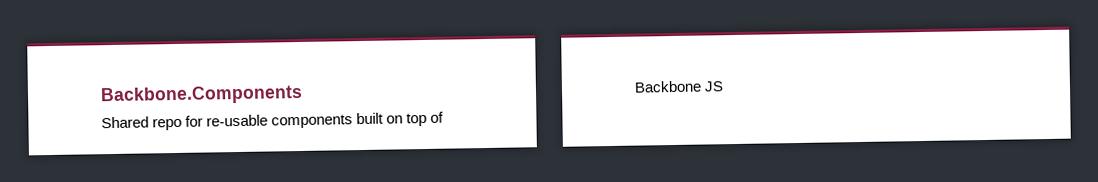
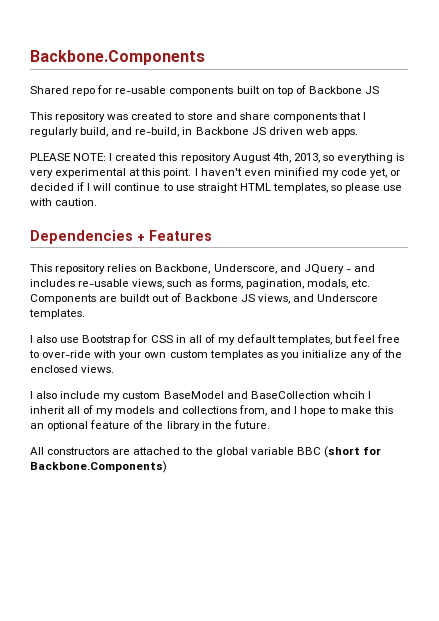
+ This repository was created to store and share components that I regularly build, and re-build, in Backbone JS driven web apps.
+ PLEASE NOTE: I created this repository August 4th, 2013, so everything is very experimental at this point. I haven't even minified my code yet, or decided if I will continue to use straight HTML templates, so please use with caution.
+ Dependencies + Features
+ This repository relies on Backbone, Underscore, and JQuery - and includes re-usable views, such as forms, pagination, modals, etc. Components are buildt out of Backbone JS views, and Underscore templates.
+ I also use Bootstrap for CSS in all of my default templates, but feel free to over-ride with your own custom templates as you initialize any of the enclosed views.
+ I also include my custom BaseModel and BaseCollection whcih I inherit all of my models and collections from, and I hope to make this an optional feature of the library in the future.
+ All constructors are attached to the global variable BBC (short for Backbone.Components)

